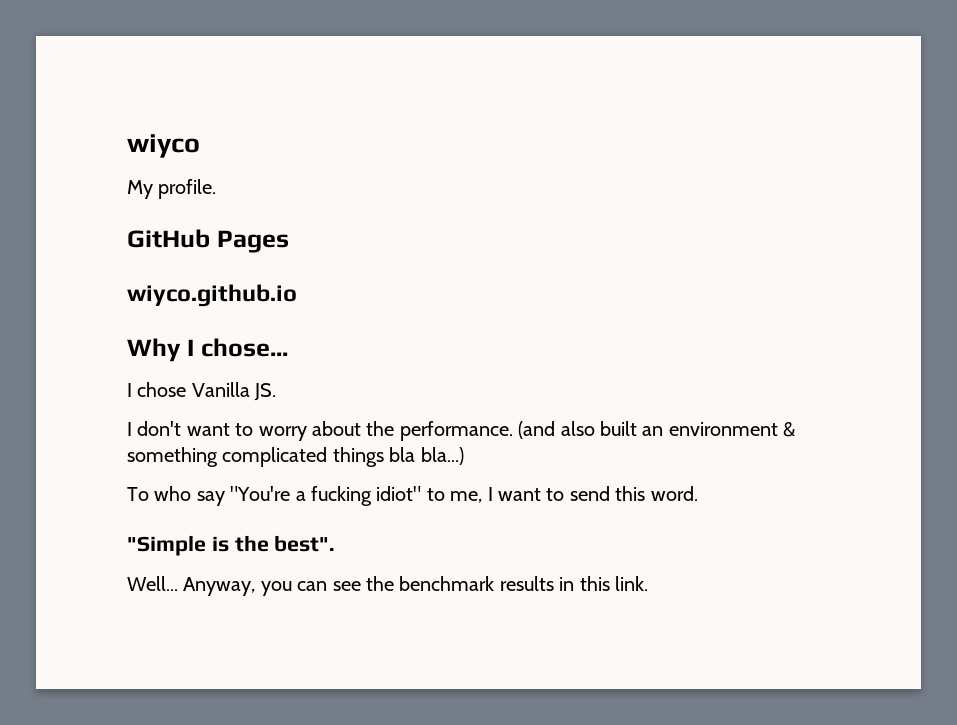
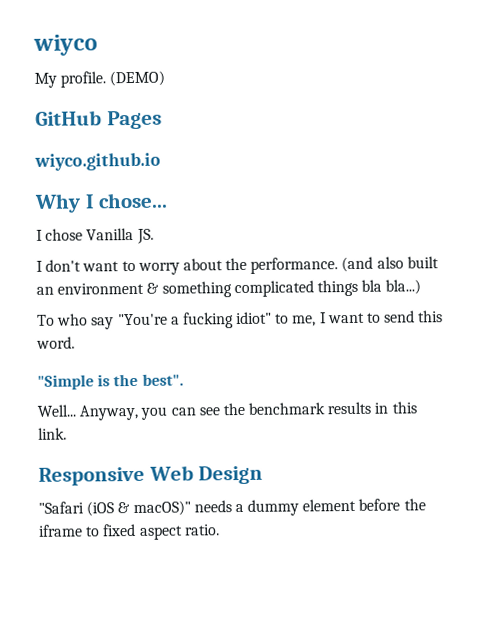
+ (DEMO)
+ Responsive Web Design
+ "Safari (iOS & macOS)" needs a dummy element before the iframe to fixed aspect ratio.

